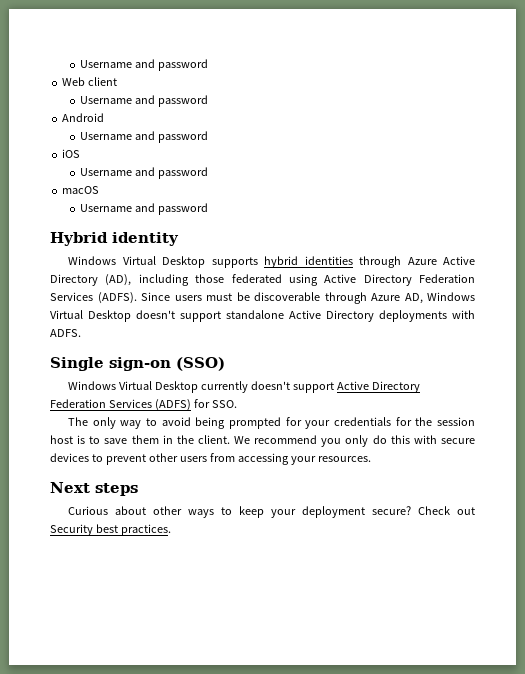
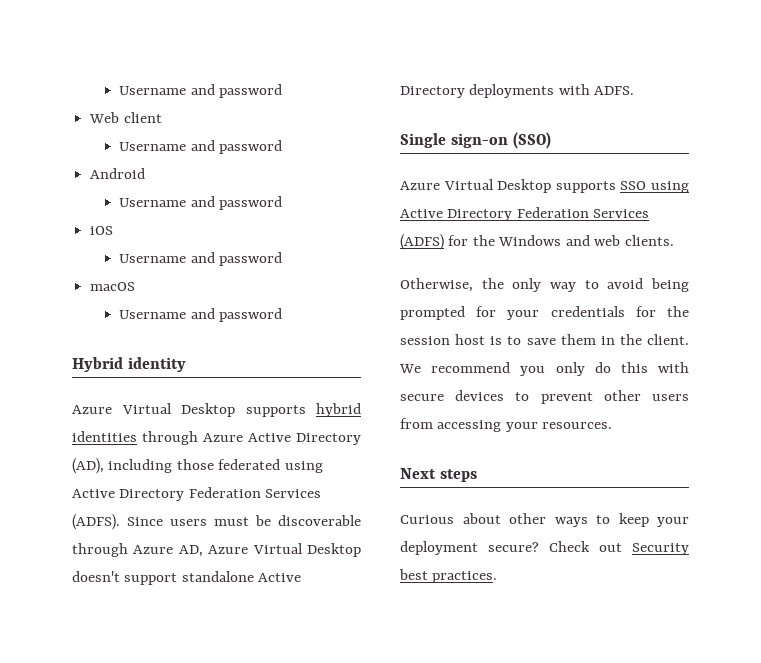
- Windows Virtual Desktop supports hybrid identities through Azure Active Directory (AD), including those federated using Active Directory Federation Services (ADFS).
+ Azure Virtual Desktop supports hybrid identities through Azure Active Directory (AD), including those federated using Active Directory Federation Services (ADFS).
- Since users must be discoverable through Azure AD, Windows Virtual Desktop doesn't support standalone Active Directory deployments with ADFS.
+ Since users must be discoverable through Azure AD, Azure Virtual Desktop doesn't support standalone Active Directory deployments with ADFS.
- Windows Virtual Desktop currently doesn't support Active Directory Federation Services (ADFS) for SSO.
- The only way to avoid being prompted for your credentials for the session host is to save them in the client.
+ Azure Virtual Desktop supports SSO using Active Directory Federation Services (ADFS) for the Windows and web clients.
+ Otherwise, the only way to avoid being prompted for your credentials for the session host is to save them in the client.

